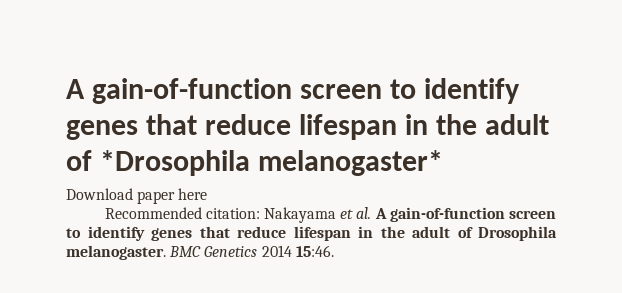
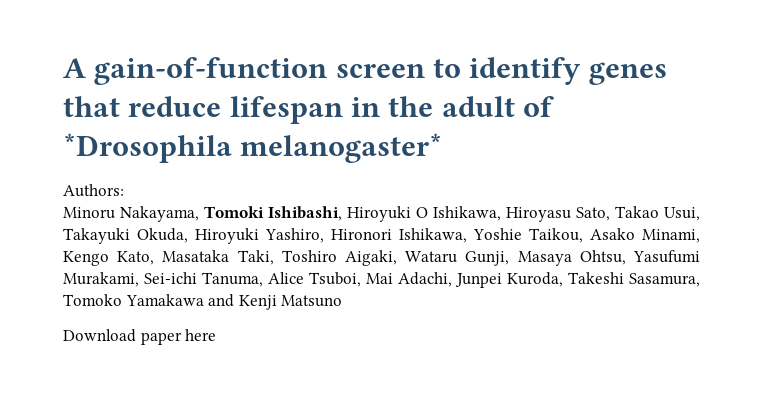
+ Authors:
+ Minoru Nakayama, Tomoki Ishibashi, Hiroyuki O Ishikawa, Hiroyasu Sato, Takao Usui, Takayuki Okuda, Hiroyuki Yashiro, Hironori Ishikawa, Yoshie Taikou, Asako Minami, Kengo Kato, Masataka Taki, Toshiro Aigaki, Wataru Gunji, Masaya Ohtsu, Yasufumi Murakami, Sei-ichi Tanuma, Alice Tsuboi, Mai Adachi, Junpei Kuroda, Takeshi Sasamura, Tomoko Yamakawa and Kenji Matsuno
  Download paper here
- Recommended citation: Nakayama et al. A gain-of-function screen to identify genes that reduce lifespan in the adult of Drosophila melanogaster. BMC Genetics 2014 15:46.

